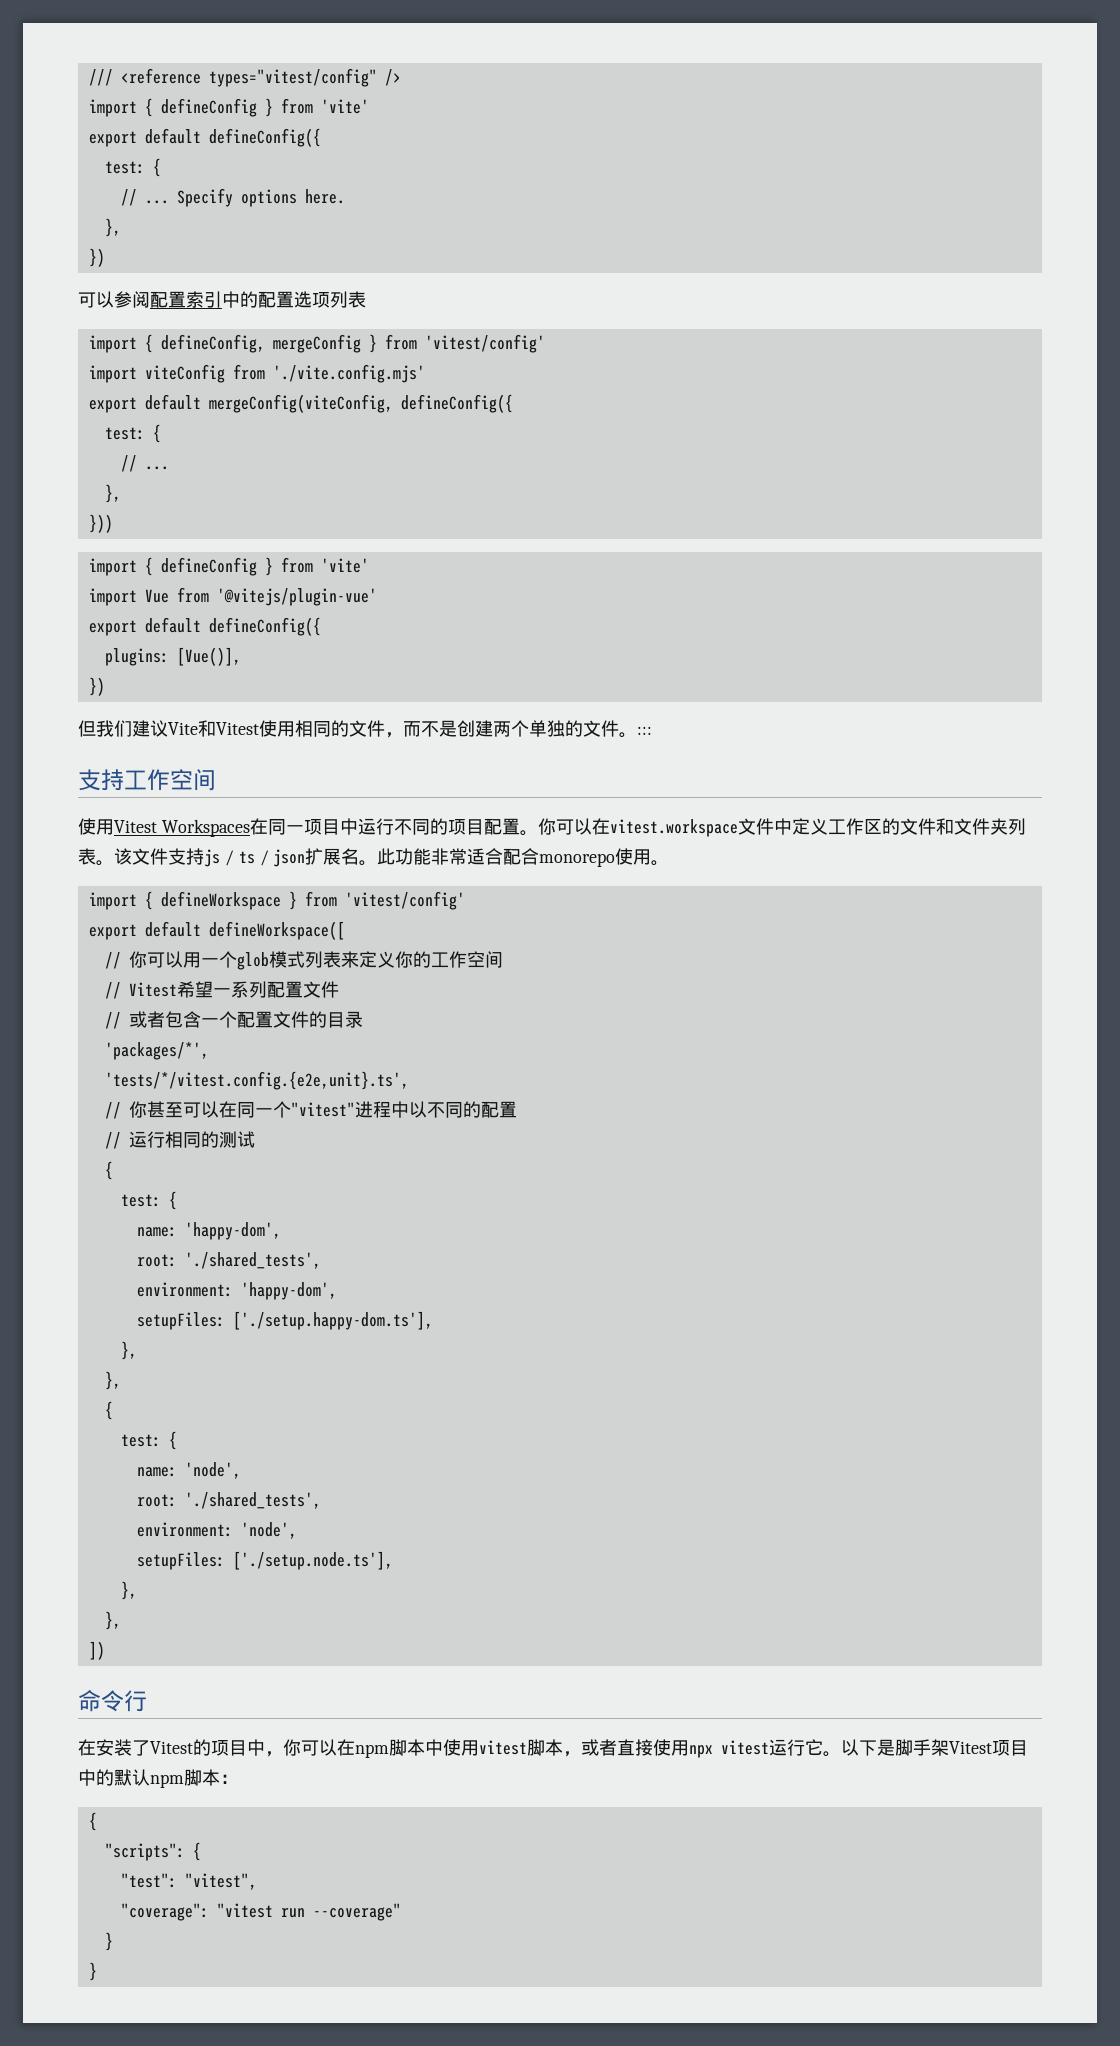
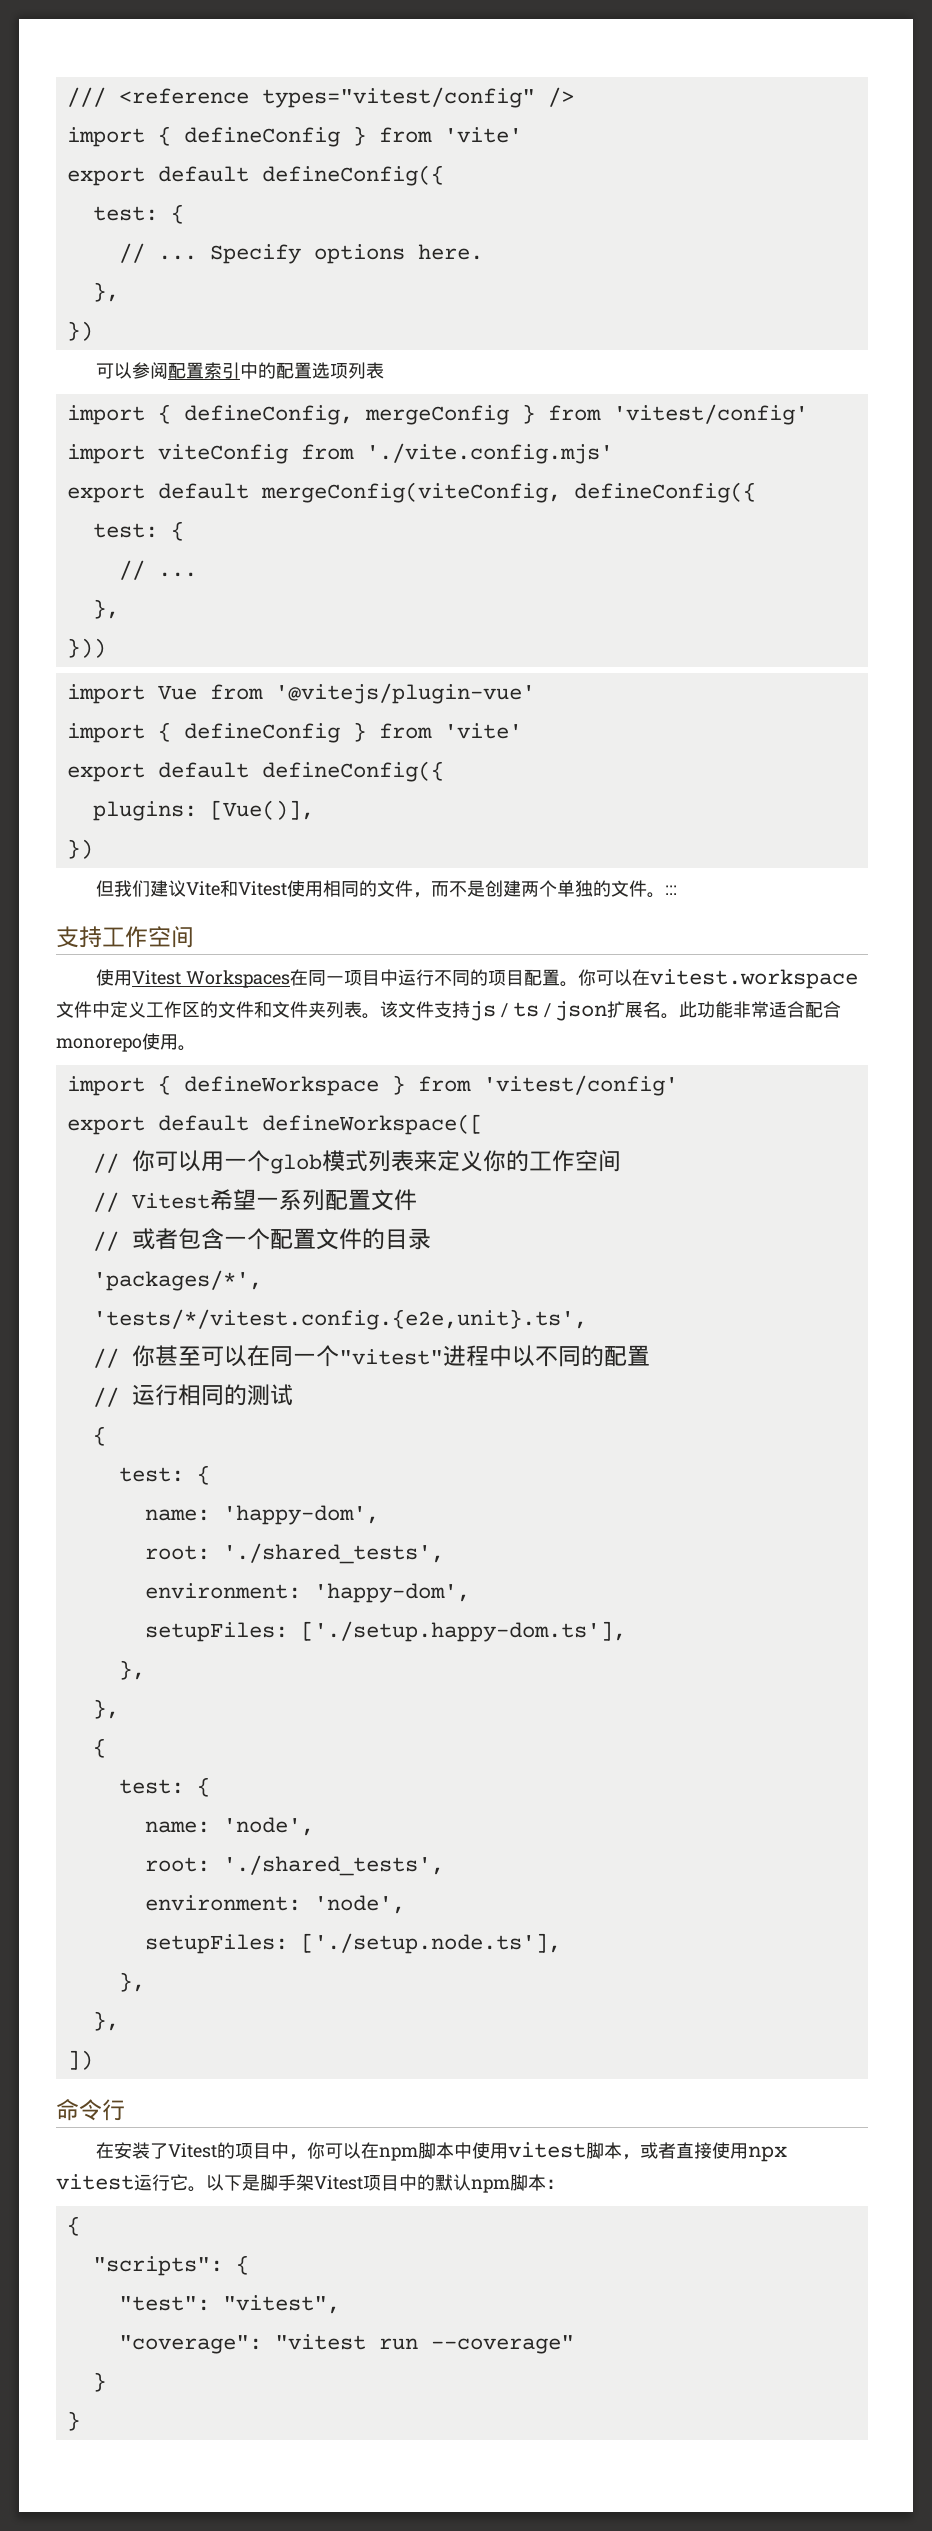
  }))
+ import Vue from '@vitejs/plugin-vue'
  import { defineConfig } from 'vite'
- import Vue from '@vitejs/plugin-vue'

